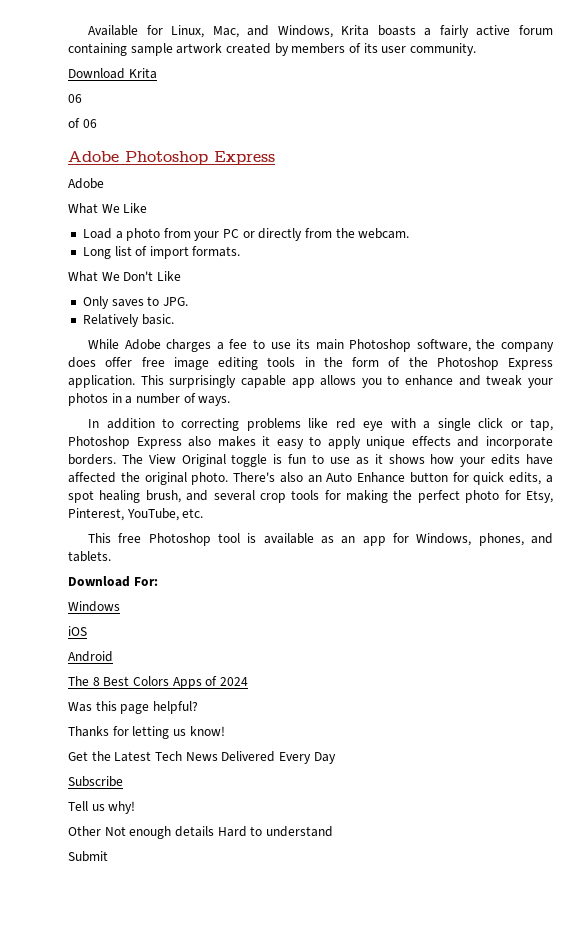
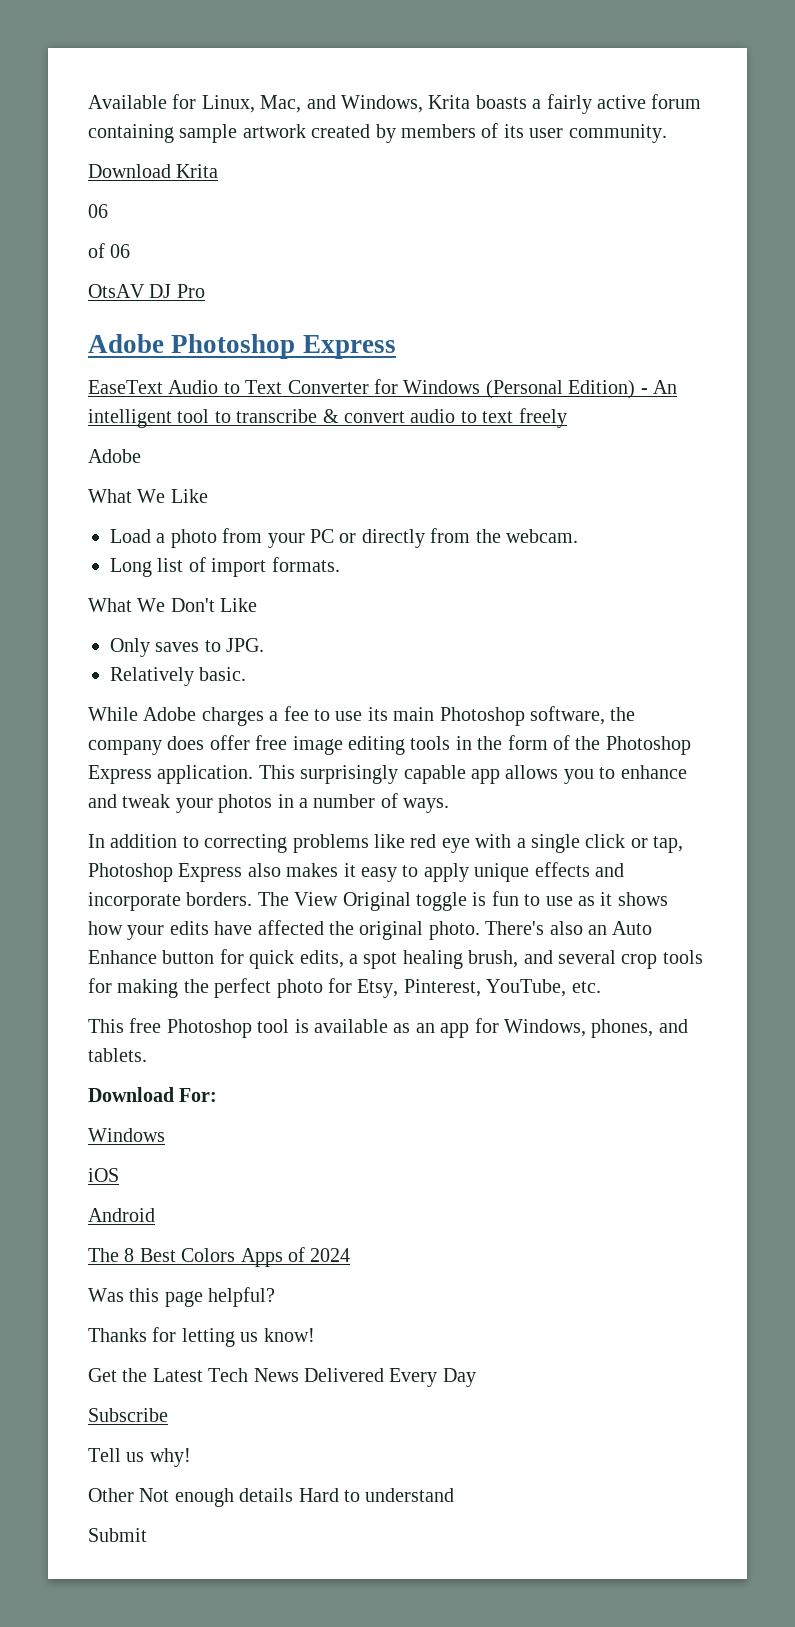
+ OtsAV DJ Pro
+ EaseText Audio to Text Converter for Windows (Personal Edition) - An intelligent tool to transcribe & convert audio to text freely

